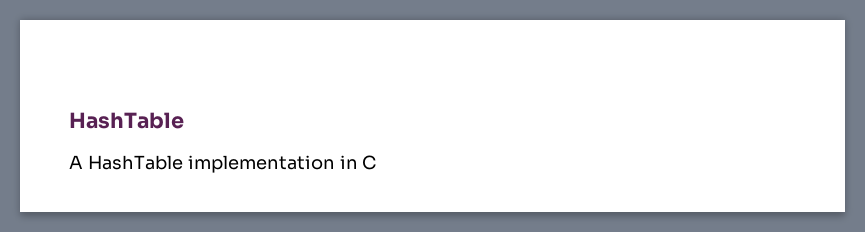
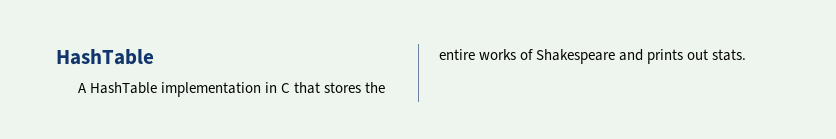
- A HashTable implementation in C
+ A HashTable implementation in C that stores the entire works of Shakespeare and prints out stats.

